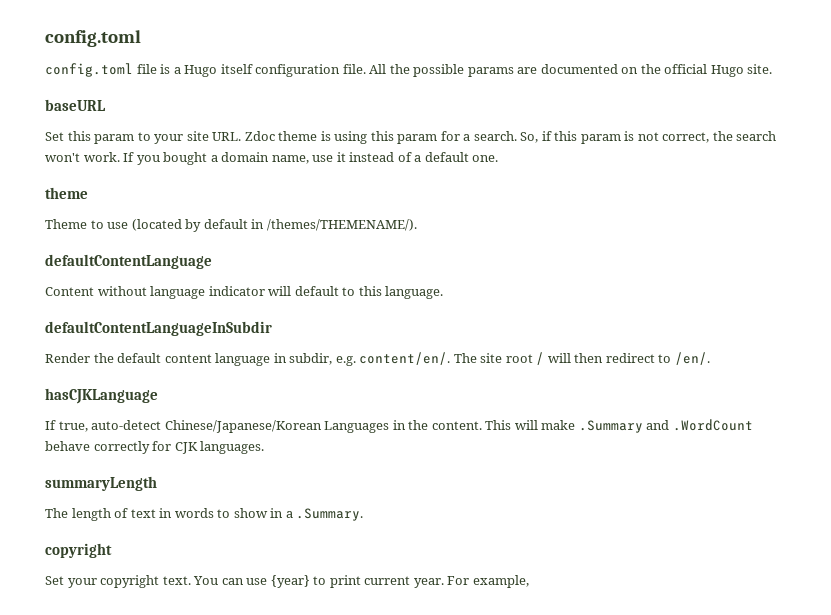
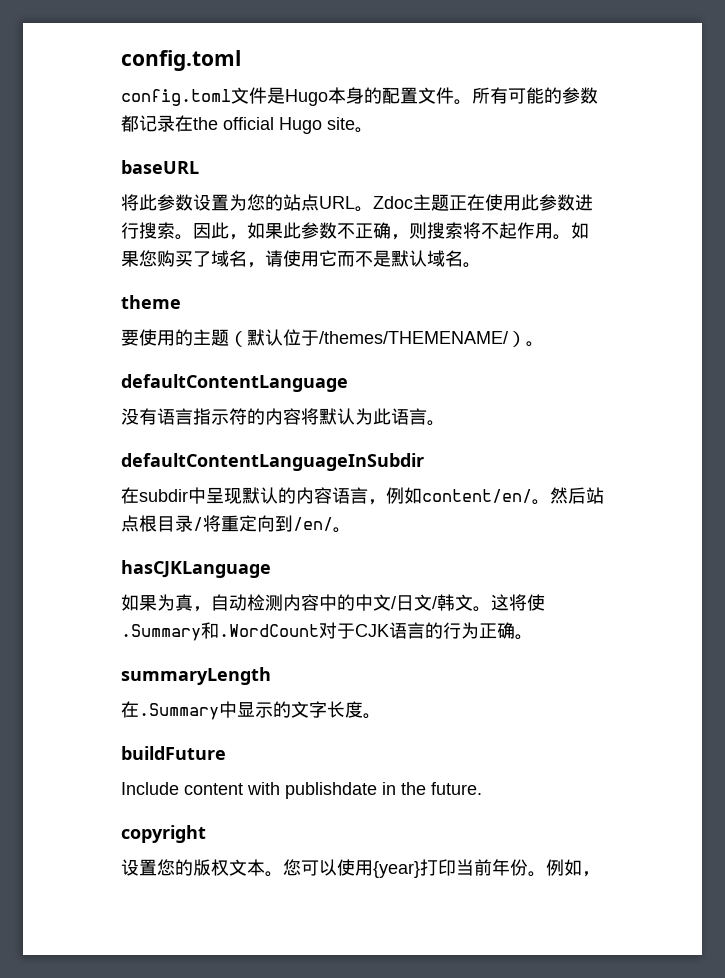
- config.toml file is a Hugo itself configuration file. All the possible params are documented on the official Hugo site.
+ config.toml文件是Hugo本身的配置文件。所有可能的参数都记录在the official Hugo site。
- Set this param to your site URL. Zdoc theme is using this param for a search. So, if this param is not correct, the search won't work. If you bought a domain name, use it instead of a default one.
+ 将此参数设置为您的站点URL。Zdoc主题正在使用此参数进行搜索。因此，如果此参数不正确，则搜索将不起作用。如果您购买了域名，请使用它而不是默认域名。
  theme
- Theme to use (located by default in /themes/THEMENAME/).
+ 要使用的主题（默认位于/themes/THEMENAME/）。
  defaultContentLanguage
- Content without language indicator will default to this language.
+ 没有语言指示符的内容将默认为此语言。
  defaultContentLanguageInSubdir
- Render the default content language in subdir, e.g. content/en/. The site root / will then redirect to /en/.
+ 在subdir中呈现默认的内容语言，例如content/en/。然后站点根目录/将重定向到/en/。
  hasCJKLanguage
- If true, auto-detect Chinese/Japanese/Korean Languages in the content. This will make .Summary and .WordCount behave correctly for CJK languages.
+ 如果为真，自动检测内容中的中文/日文/韩文。这将使.Summary和.WordCount对于CJK语言的行为正确。
  summaryLength
- The length of text in words to show in a .Summary.
+ 在.Summary中显示的文字长度。
+ buildFuture
+ Include content with publishdate in the future.
  copyright
- Set your copyright text. You can use {year} to print current year. For example,
+ 设置您的版权文本。您可以使用{year}打印当前年份。例如，

